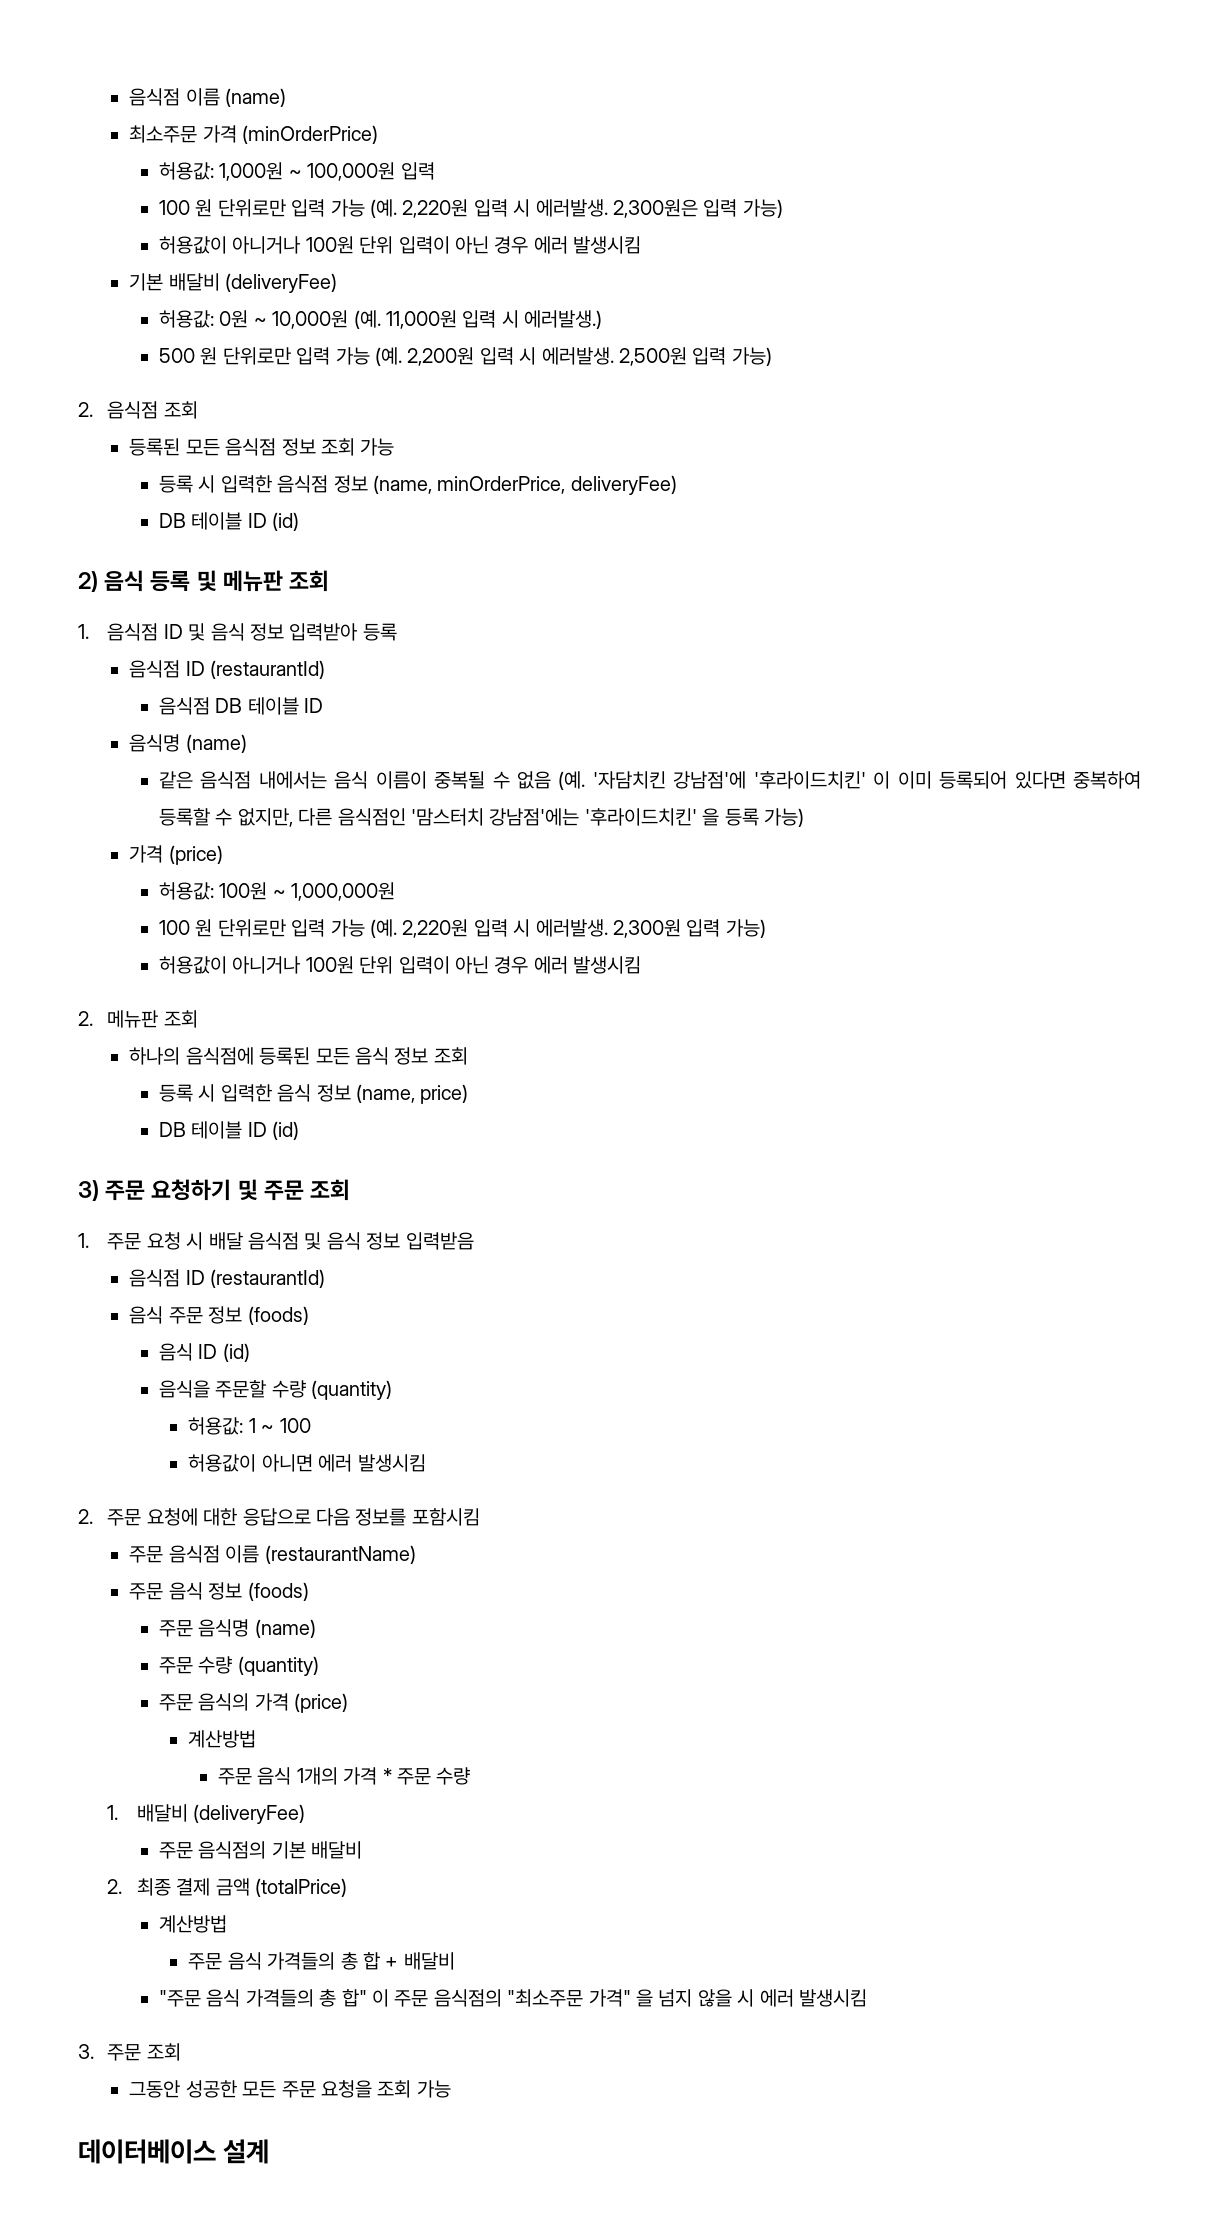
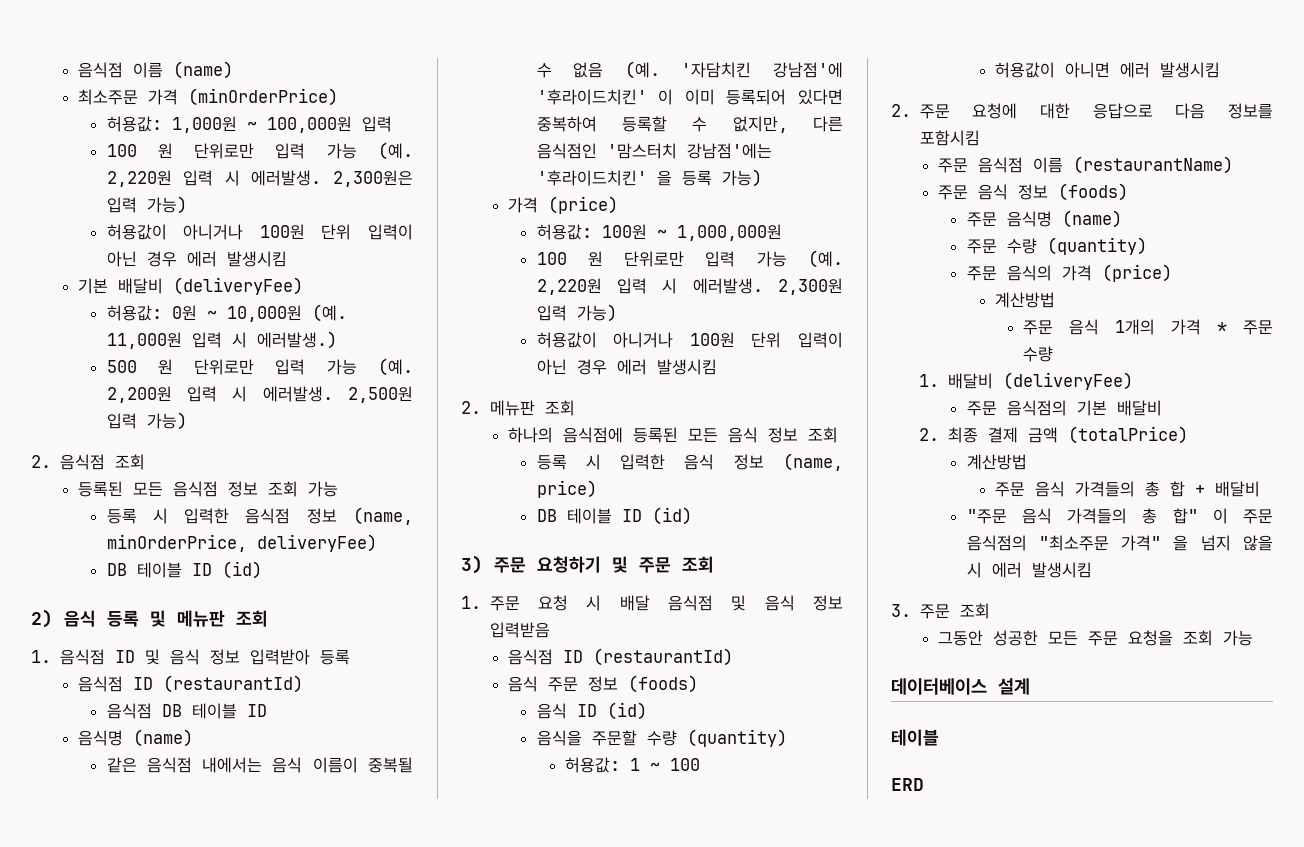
  데이터베이스 설계
+ 테이블
+ ERD

